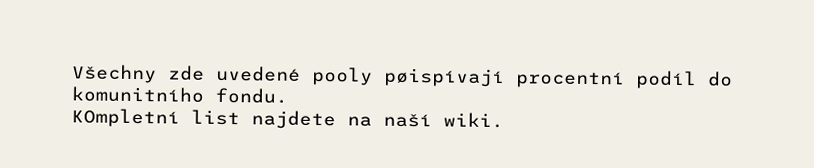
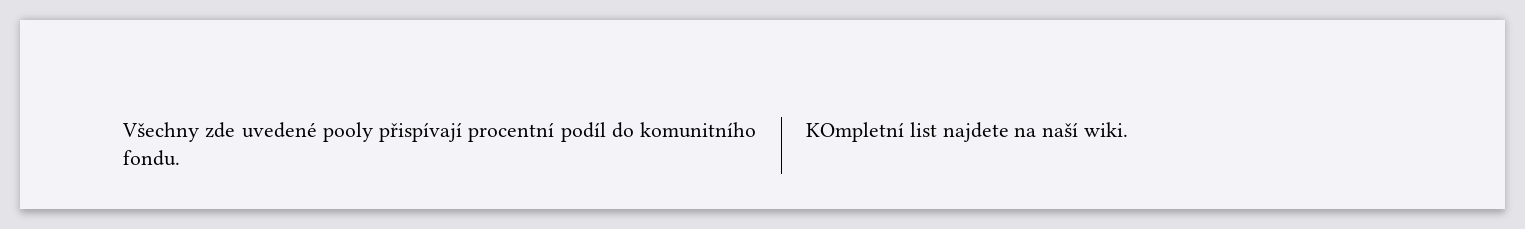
- Všechny zde uvedené pooly pøispívají procentní podíl do komunitního fondu.
+ Všechny zde uvedené pooly přispívají procentní podíl do komunitního fondu.

